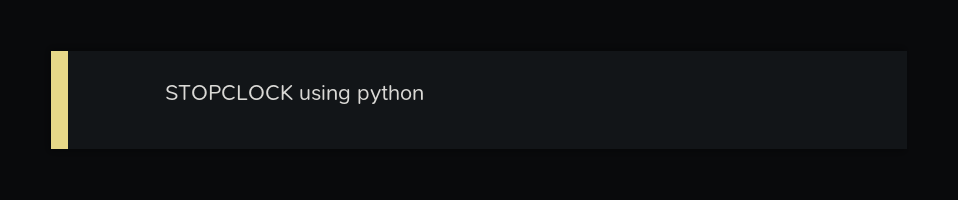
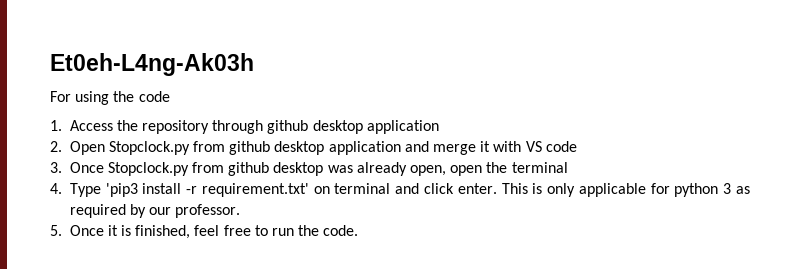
- STOPCLOCK using python
+ Et0eh-L4ng-Ak03h
+ For using the code
+ 1. Access the repository through github desktop application
+ 2. Open Stopclock.py from github desktop application and merge it with VS code
+ 3. Once Stopclock.py from github desktop was already open, open the terminal
+ 4. Type 'pip3 install -r requirement.txt' on terminal and click enter. This is only applicable for python 3 as required by our professor.
+ 5. Once it is finished, feel free to run the code.

